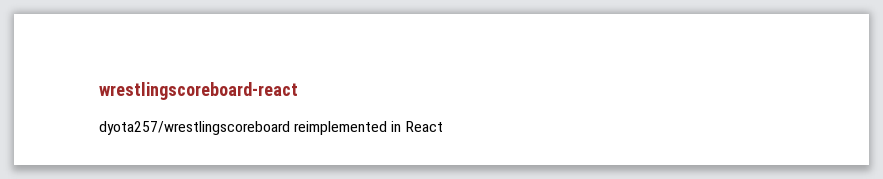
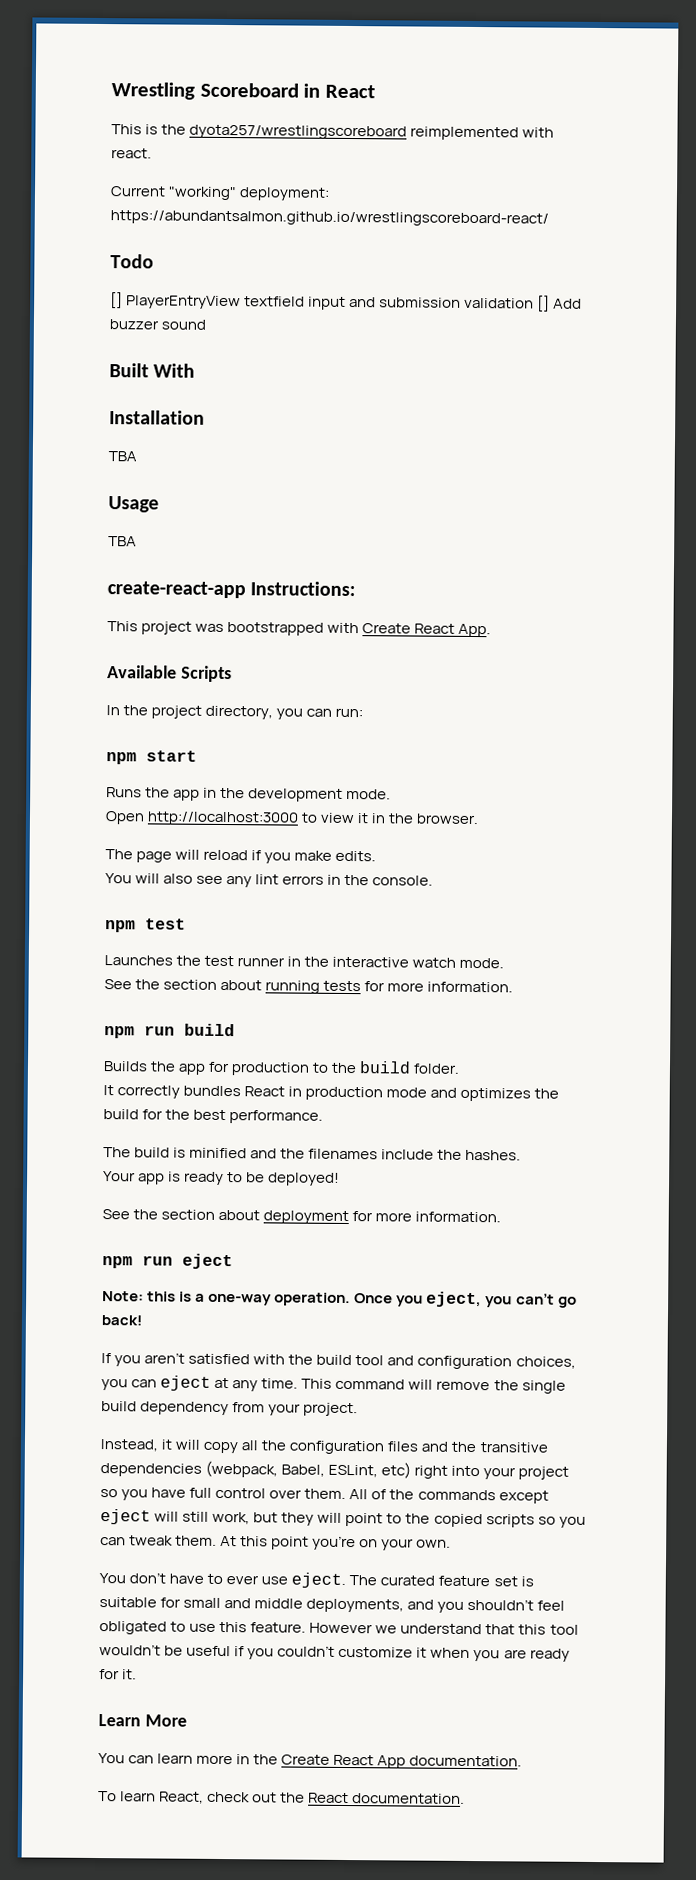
- wrestlingscoreboard-react
- dyota257/wrestlingscoreboard reimplemented in React
+ Wrestling Scoreboard in React
+ This is the dyota257/wrestlingscoreboard reimplemented with react.
+ Current "working" deployment: https://abundantsalmon.github.io/wrestlingscoreboard-react/
+ Todo
+ [] PlayerEntryView textfield input and submission validation [] Add buzzer sound
+ Built With
+ Installation
+ TBA
+ Usage
+ TBA
+ create-react-app Instructions:
+ This project was bootstrapped with Create React App.
+ Available Scripts
+ In the project directory, you can run:
+ npm start
+ Runs the app in the development mode.
+ Open http://localhost:3000 to view it in the browser.
+ The page will reload if you make edits.
+ You will also see any lint errors in the console.
+ npm test
+ Launches the test runner in the interactive watch mode.
+ See the section about running tests for more information.
+ npm run build
+ Builds the app for production to the build folder.
+ It correctly bundles React in production mode and optimizes the build for the best performance.
+ The build is minified and the filenames include the hashes.
+ Your app is ready to be deployed!
+ See the section about deployment for more information.
+ npm run eject
+ Note: this is a one-way operation. Once you eject, you can’t go back!
+ If you aren’t satisfied with the build tool and configuration choices, you can eject at any time. This command will remove the single build dependency from your project.
+ Instead, it will copy all the configuration files and the transitive dependencies (webpack, Babel, ESLint, etc) right into your project so you have full control over them. All of the commands except eject will still work, but they will point to the copied scripts so you can tweak them. At this point you’re on your own.
+ You don’t have to ever use eject. The curated feature set is suitable for small and middle deployments, and you shouldn’t feel obligated to use this feature. However we understand that this tool wouldn’t be useful if you couldn’t customize it when you are ready for it.
+ Learn More
+ You can learn more in the Create React App documentation.
+ To learn React, check out the React documentation.

